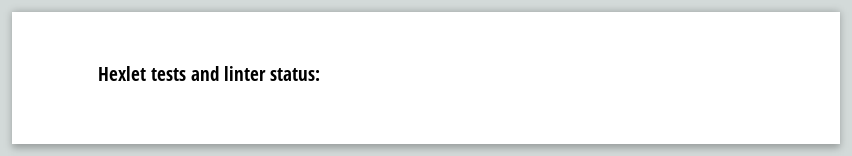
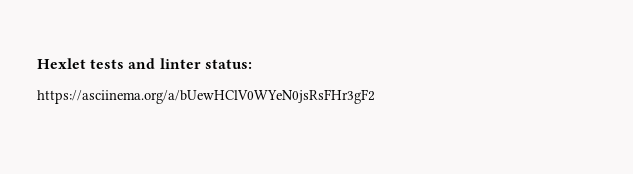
+ https://asciinema.org/a/bUewHClV0WYeN0jsRsFHr3gF2

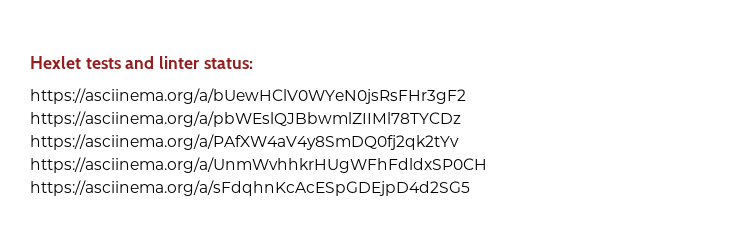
- https://asciinema.org/a/bUewHClV0WYeN0jsRsFHr3gF2
+ https://asciinema.org/a/bUewHClV0WYeN0jsRsFHr3gF2 https://asciinema.org/a/pbWEslQJBbwmlZIIMl78TYCDz https://asciinema.org/a/PAfXW4aV4y8SmDQ0fj2qk2tYv https://asciinema.org/a/UnmWvhhkrHUgWFhFdldxSP0CH https://asciinema.org/a/sFdqhnKcAcESpGDEjpD4d2SG5

